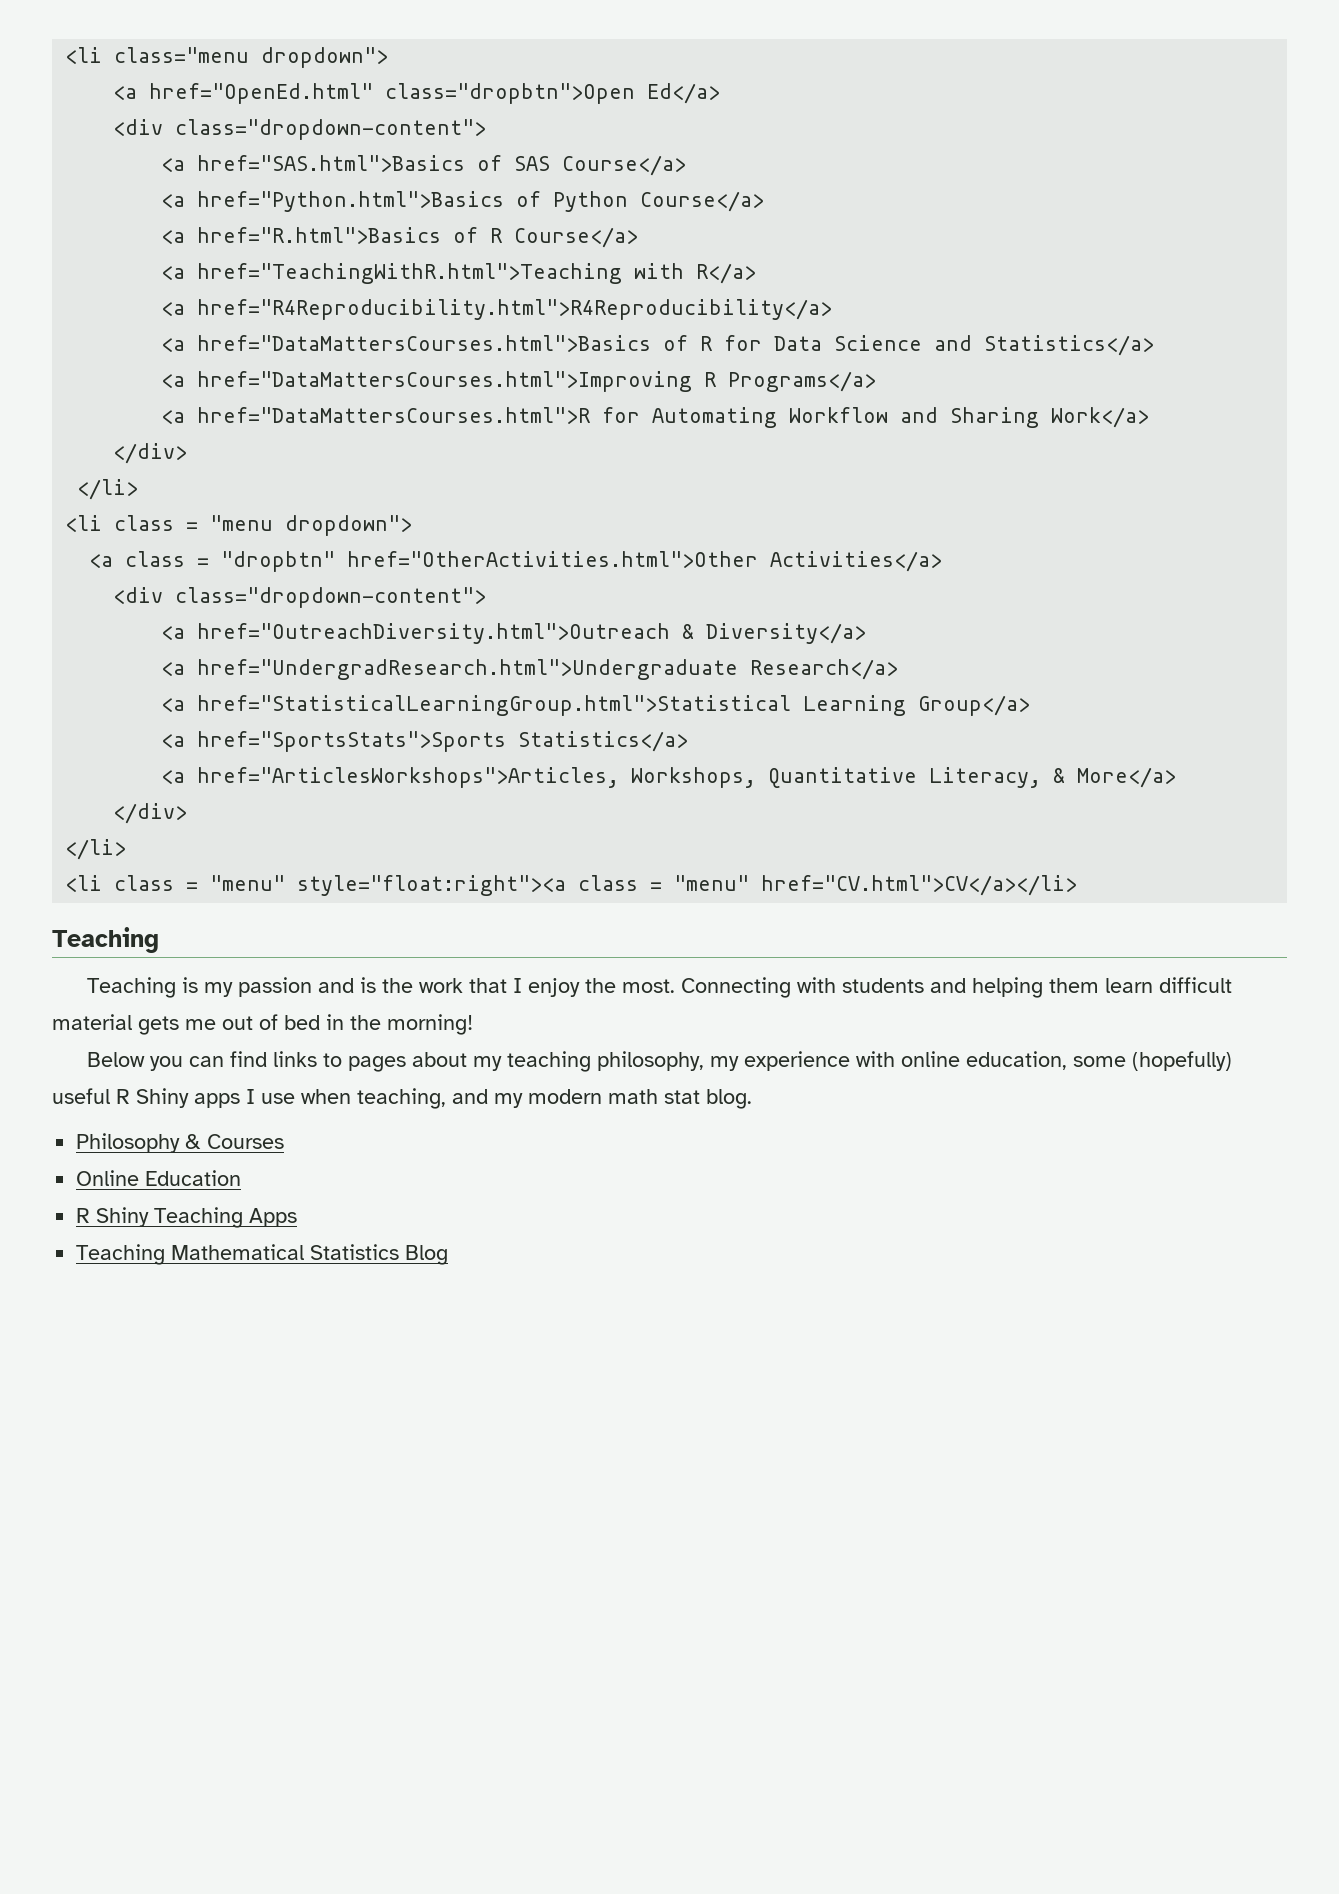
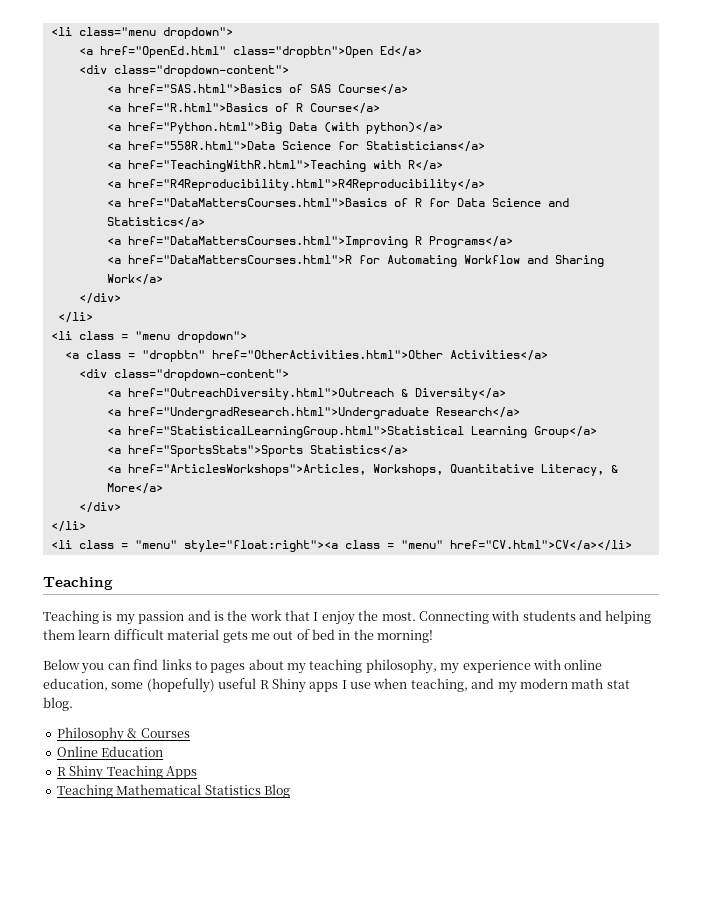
- <a href="Python.html">Basics of Python Course</a>
+ <a href="Python.html">Big Data (with python)</a>
+ <a href="558R.html">Data Science for Statisticians</a>

